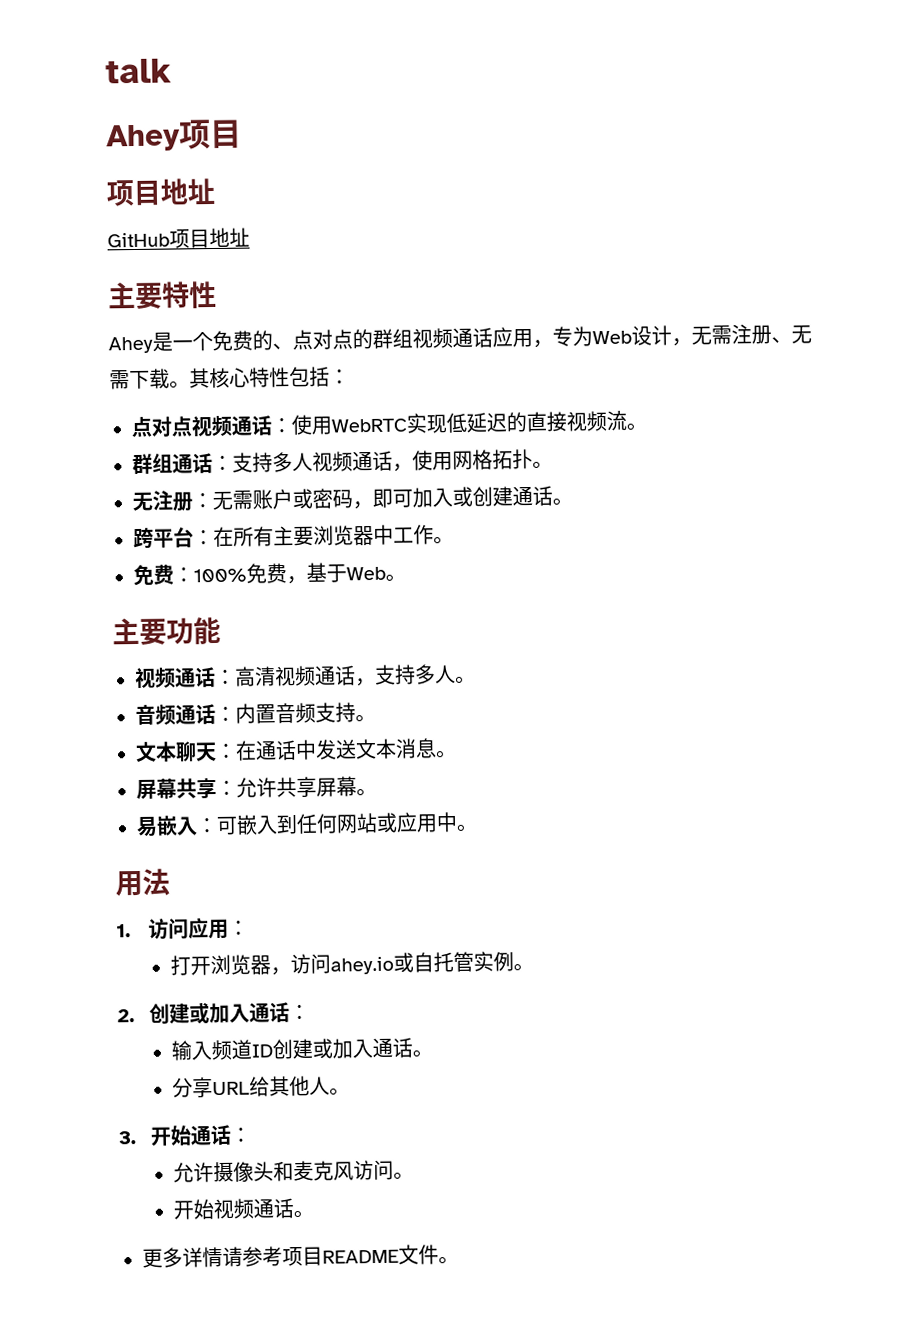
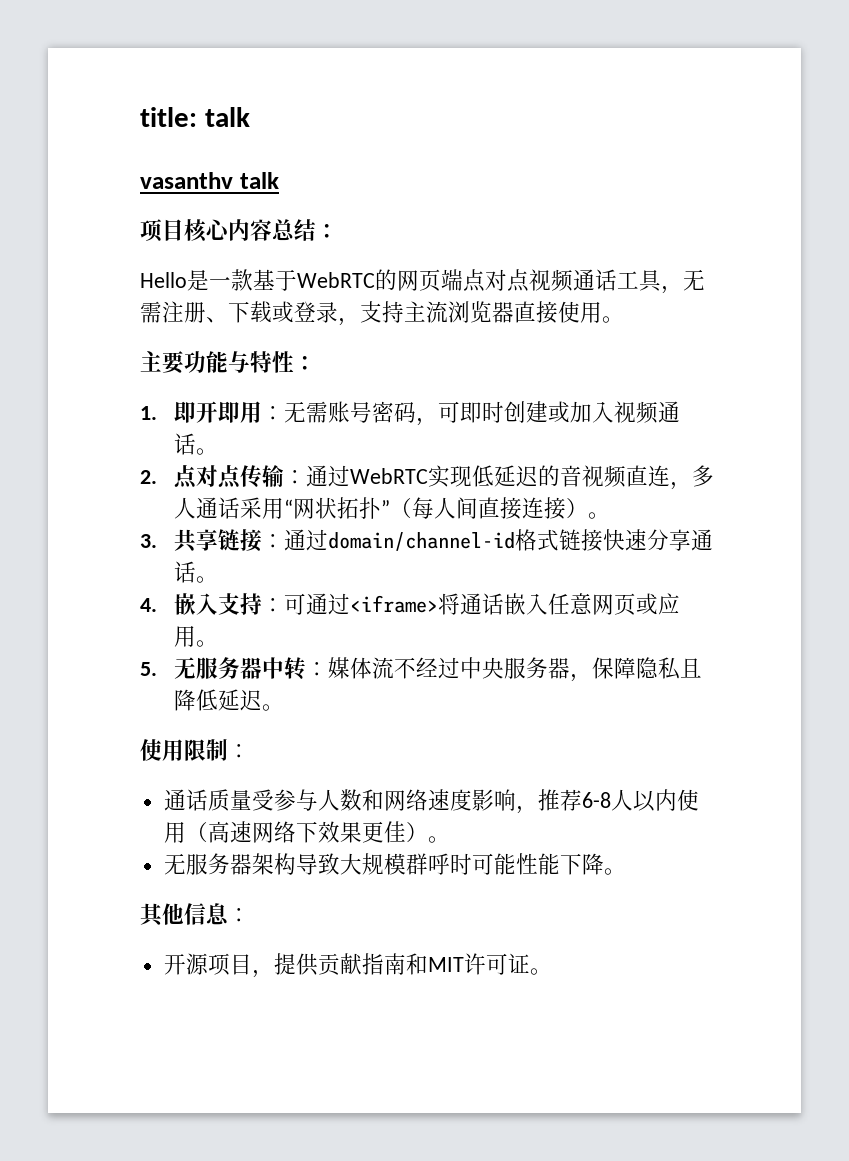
- talk
- Ahey项目
- 项目地址
- GitHub项目地址
- 主要特性
- Ahey是一个免费的、点对点的群组视频通话应用，专为Web设计，无需注册、无需下载。其核心特性包括：
- 点对点视频通话：使用WebRTC实现低延迟的直接视频流。
- 群组通话：支持多人视频通话，使用网格拓扑。
- 无注册：无需账户或密码，即可加入或创建通话。
- 跨平台：在所有主要浏览器中工作。
- 免费：100%免费，基于Web。
- 主要功能
- 视频通话：高清视频通话，支持多人。
- 音频通话：内置音频支持。
- 文本聊天：在通话中发送文本消息。
- 屏幕共享：允许共享屏幕。
- 易嵌入：可嵌入到任何网站或应用中。
- 用法
- 1.访问应用：
- 打开浏览器，访问ahey.io或自托管实例。
- 2.创建或加入通话：
- 输入频道ID创建或加入通话。
- 分享URL给其他人。
- 3.开始通话：
- 允许摄像头和麦克风访问。
- 开始视频通话。
- 更多详情请参考项目README文件。
+ title: talk
+ vasanthv talk
+ 项目核心内容总结：
+ Hello是一款基于WebRTC的网页端点对点视频通话工具，无需注册、下载或登录，支持主流浏览器直接使用。
+ 主要功能与特性：
+ 1.即开即用：无需账号密码，可即时创建或加入视频通话。
+ 2.点对点传输：通过WebRTC实现低延迟的音视频直连，多人通话采用“网状拓扑”（每人间直接连接）。
+ 3.共享链接：通过domain/channel-id格式链接快速分享通话。
+ 4.嵌入支持：可通过<iframe>将通话嵌入任意网页或应用。
+ 5.无服务器中转：媒体流不经过中央服务器，保障隐私且降低延迟。
+ 使用限制：
+ 通话质量受参与人数和网络速度影响，推荐6-8人以内使用（高速网络下效果更佳）。
+ 无服务器架构导致大规模群呼时可能性能下降。
+ 其他信息：
+ 开源项目，提供贡献指南和MIT许可证。

